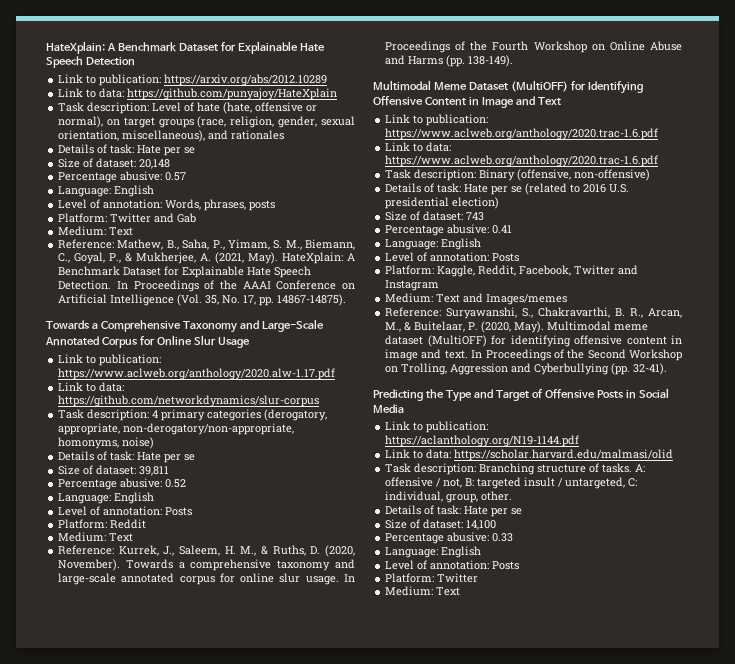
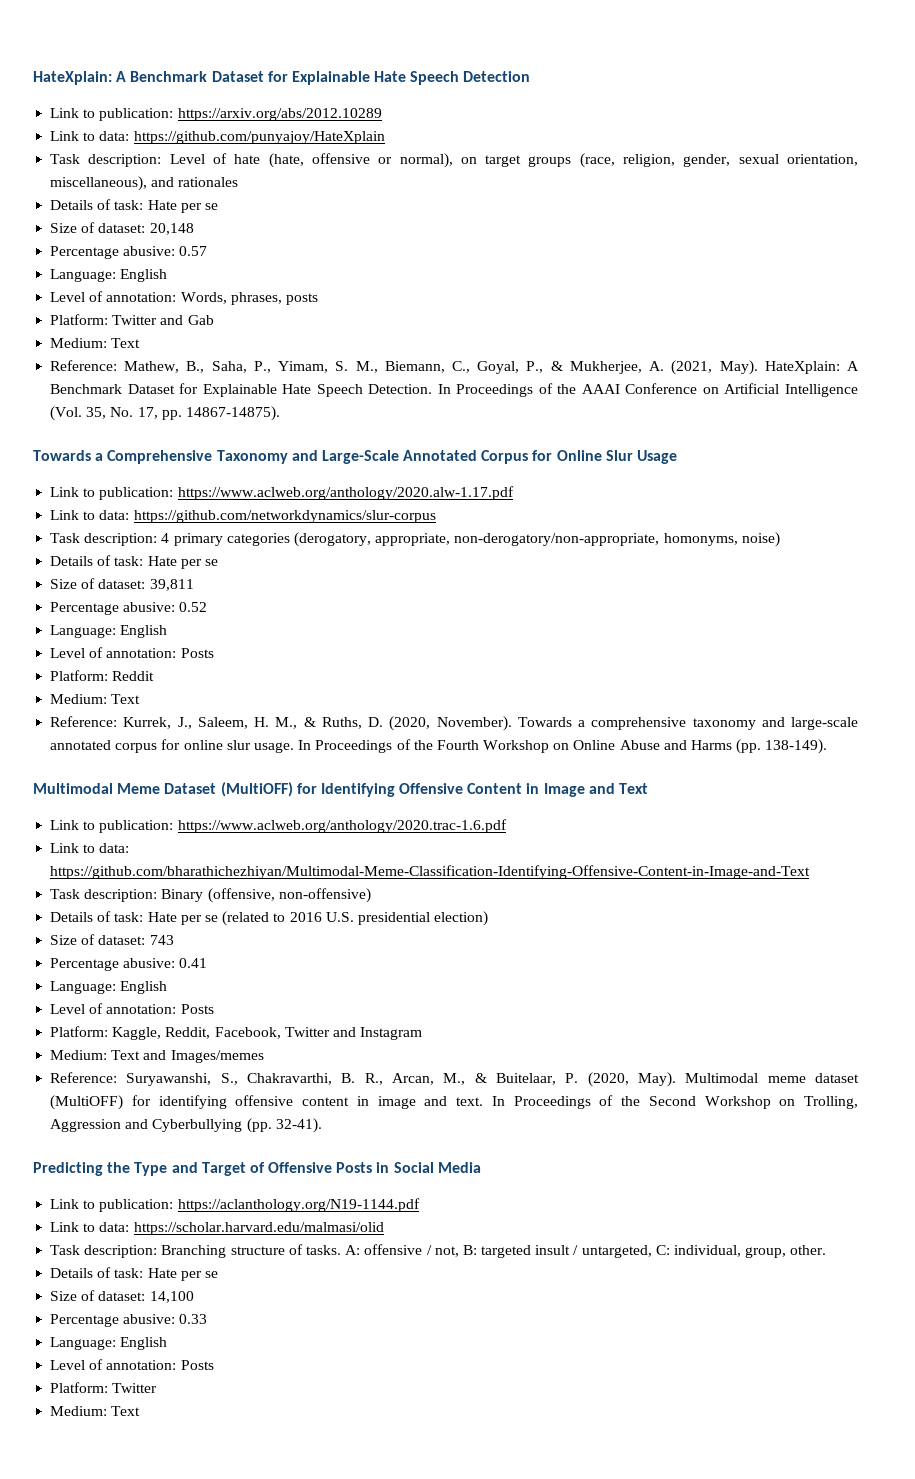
- Link to data: https://www.aclweb.org/anthology/2020.trac-1.6.pdf
+ Link to data: https://github.com/bharathichezhiyan/Multimodal-Meme-Classification-Identifying-Offensive-Content-in-Image-and-Text

